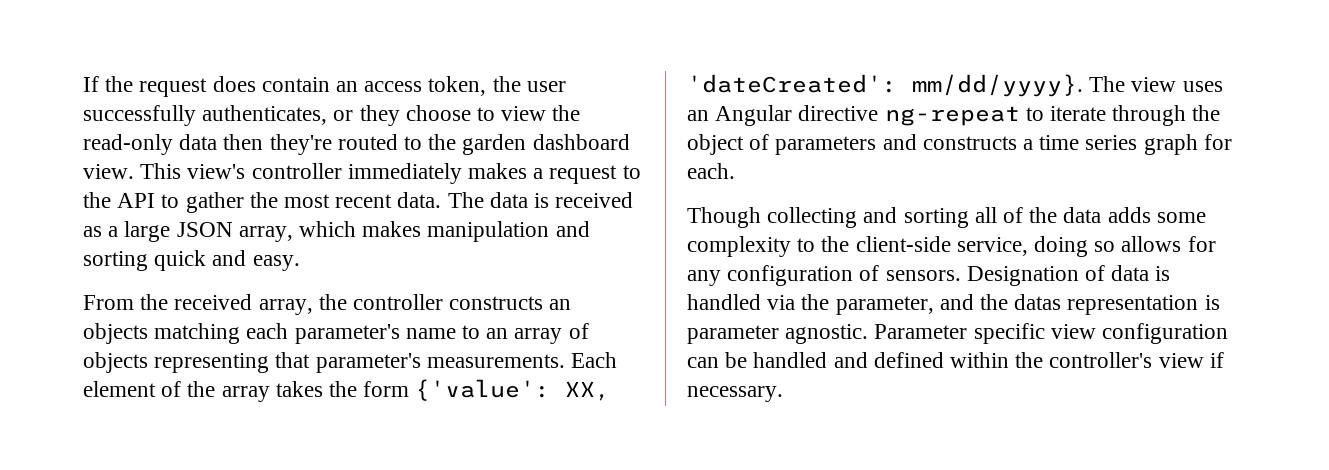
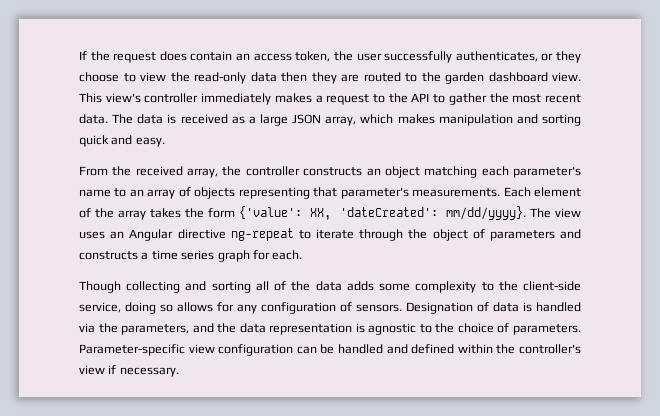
- If the request does contain an access token, the user successfully authenticates, or they choose to view the read-only data then they're routed to the garden dashboard view.
+ If the request does contain an access token, the user successfully authenticates, or they choose to view the read-only data then they are routed to the garden dashboard view.
- From the received array, the controller constructs an objects matching each parameter's name to an array of objects representing that parameter's measurements.
+ From the received array, the controller constructs an object matching each parameter's name to an array of objects representing that parameter's measurements.
- Designation of data is handled via the parameter, and the datas representation is parameter agnostic. Parameter specific view configuration can be handled and defined within the controller's view if necessary.
+ Designation of data is handled via the parameters, and the data representation is agnostic to the choice of parameters. Parameter-specific view configuration can be handled and defined within the controller's view if necessary.

